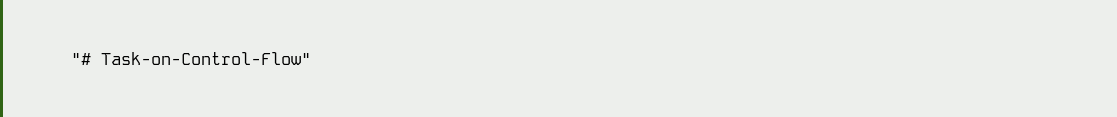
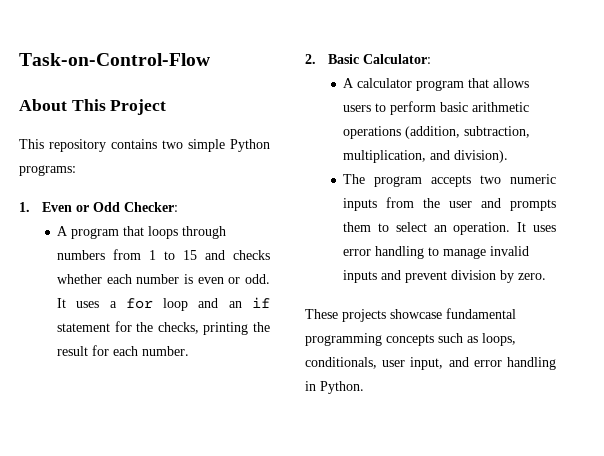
- "# Task-on-Control-Flow"
+ Task-on-Control-Flow
+ About This Project
+ This repository contains two simple Python programs:
+ 1. Even or Odd Checker:
+ A program that loops through numbers from 1 to 15 and checks whether each number is even or odd. It uses a for loop and an if statement for the checks, printing the result for each number.
+ 2. Basic Calculator:
+ A calculator program that allows users to perform basic arithmetic operations (addition, subtraction, multiplication, and division).
+ The program accepts two numeric inputs from the user and prompts them to select an operation. It uses error handling to manage invalid inputs and prevent division by zero.
+ These projects showcase fundamental programming concepts such as loops, conditionals, user input, and error handling in Python.

